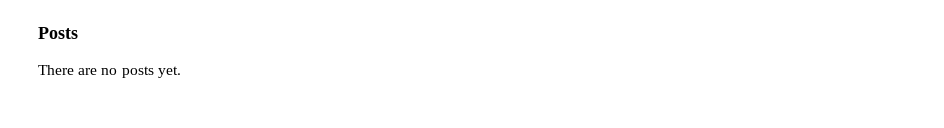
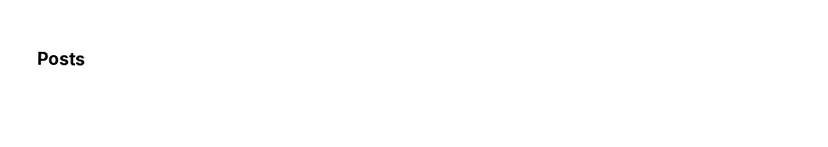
- There are no posts yet.

